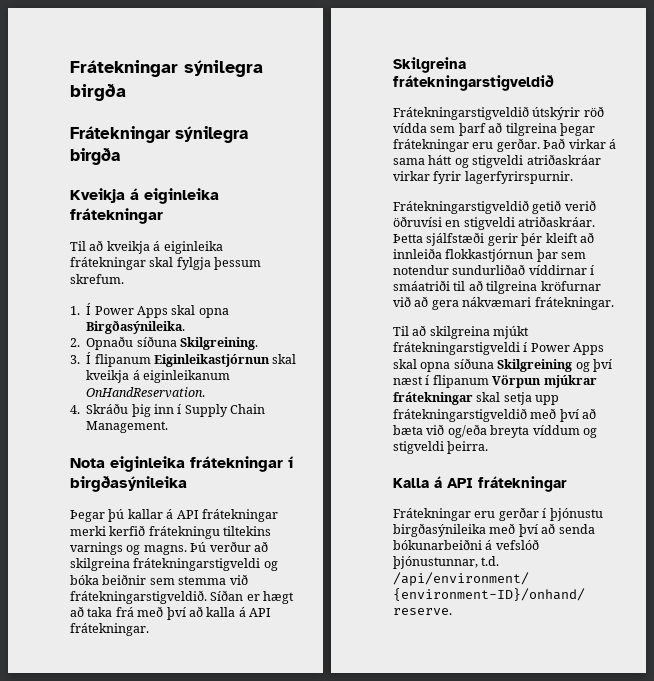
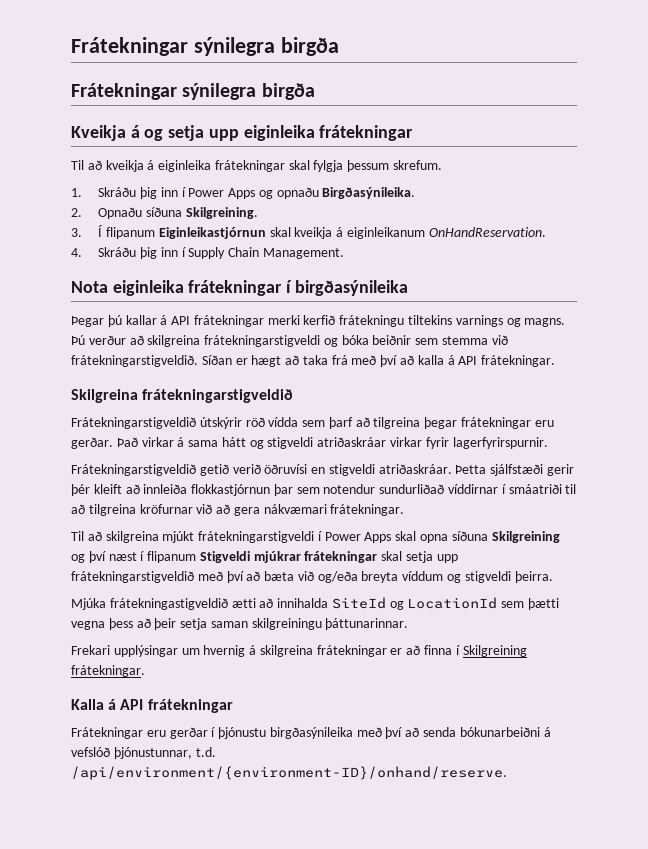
- Kveikja á eiginleika frátekningar
+ Kveikja á og setja upp eiginleika frátekningar
- 1. Í Power Apps skal opna Birgðasýnileika.
+ 1. Skráðu þig inn í Power Apps og opnaðu Birgðasýnileika.
- Til að skilgreina mjúkt frátekningarstigveldi í Power Apps skal opna síðuna Skilgreining og því næst í flipanum Vörpun mjúkrar frátekningar skal setja upp frátekningarstigveldið með því að bæta við og/eða breyta víddum og stigveldi þeirra.
+ Til að skilgreina mjúkt frátekningarstigveldi í Power Apps skal opna síðuna Skilgreining og því næst í flipanum Stigveldi mjúkrar frátekningar skal setja upp frátekningarstigveldið með því að bæta við og/eða breyta víddum og stigveldi þeirra.
+ Mjúka frátekningastigveldið ætti að innihalda SiteId og LocationId sem þætti vegna þess að þeir setja saman skilgreiningu þáttunarinnar.
+ Frekari upplýsingar um hvernig á skilgreina frátekningar er að finna í Skilgreining frátekningar.

